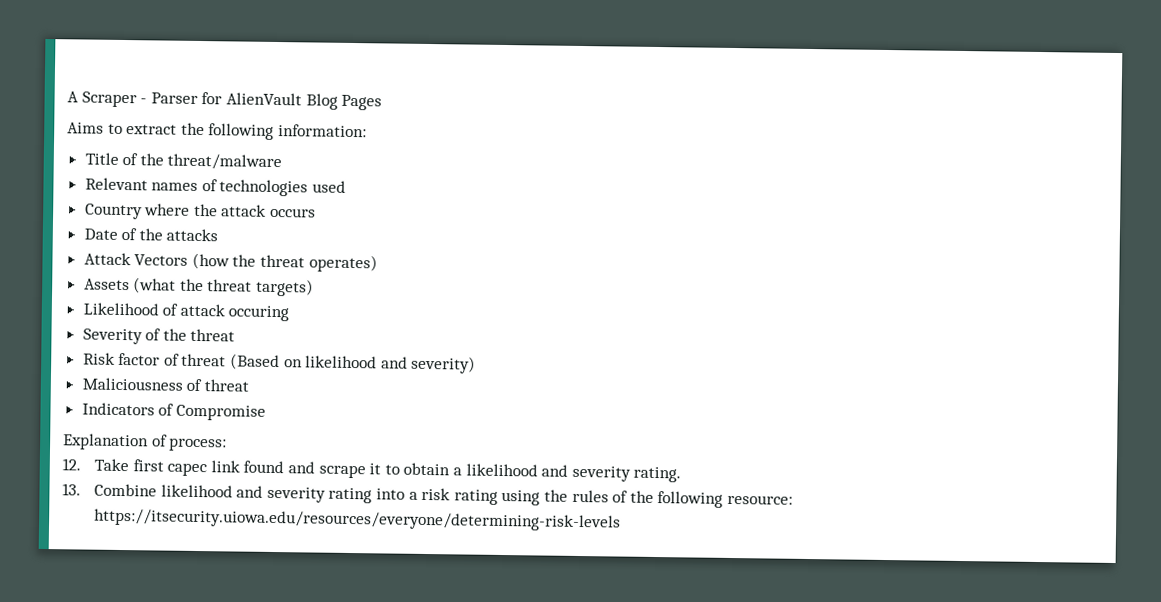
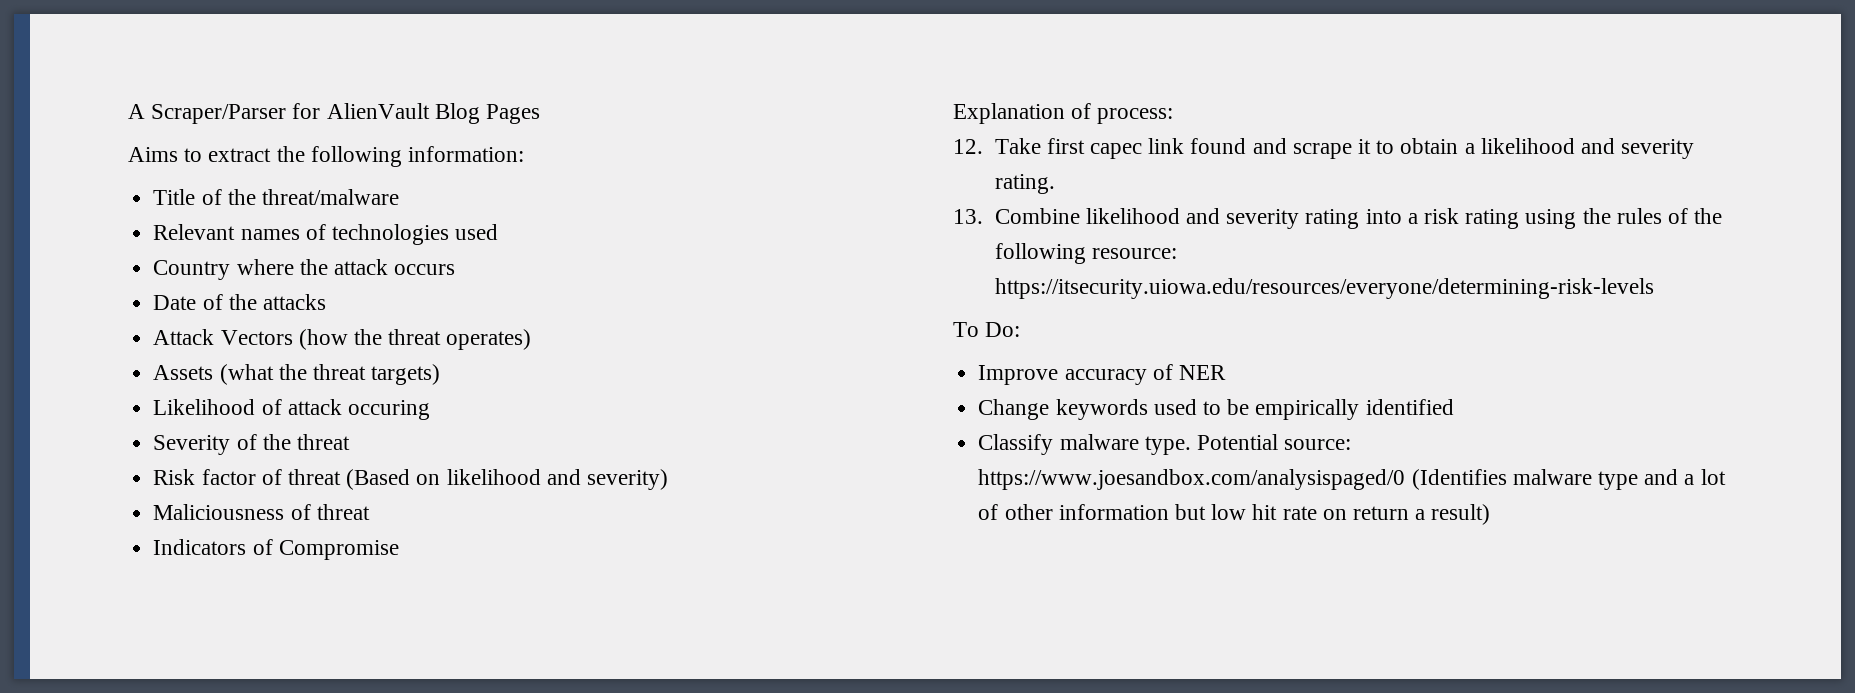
- A Scraper - Parser for AlienVault Blog Pages
+ A Scraper/Parser for AlienVault Blog Pages
+ To Do:
+ Improve accuracy of NER
+ Change keywords used to be empirically identified
+ Classify malware type. Potential source: https://www.joesandbox.com/analysispaged/0 (Identifies malware type and a lot of other information but low hit rate on return a result)

